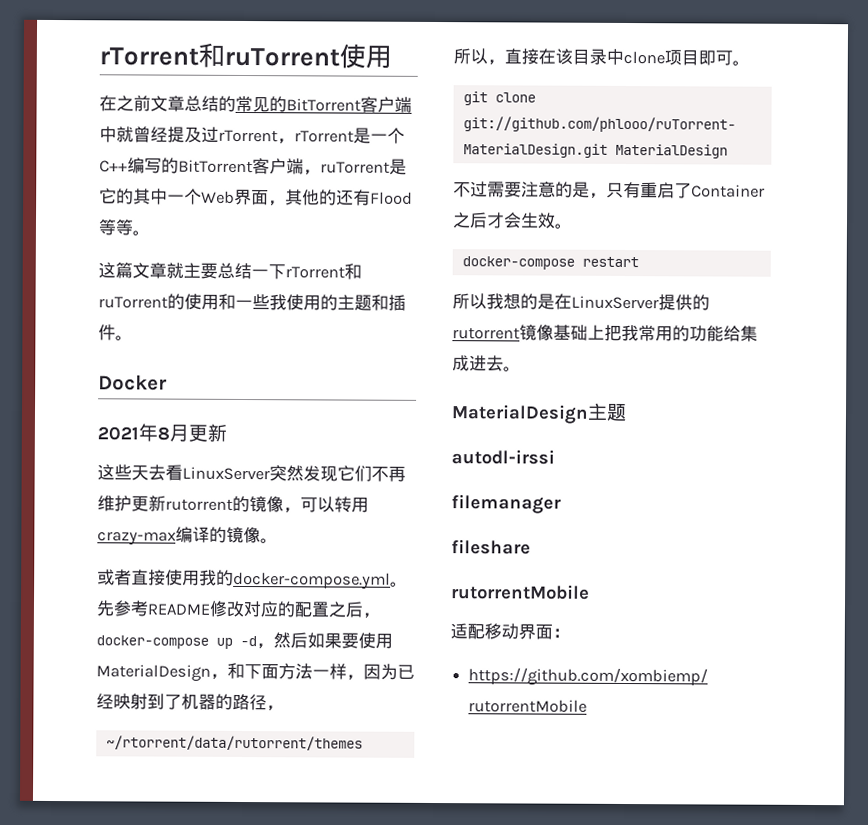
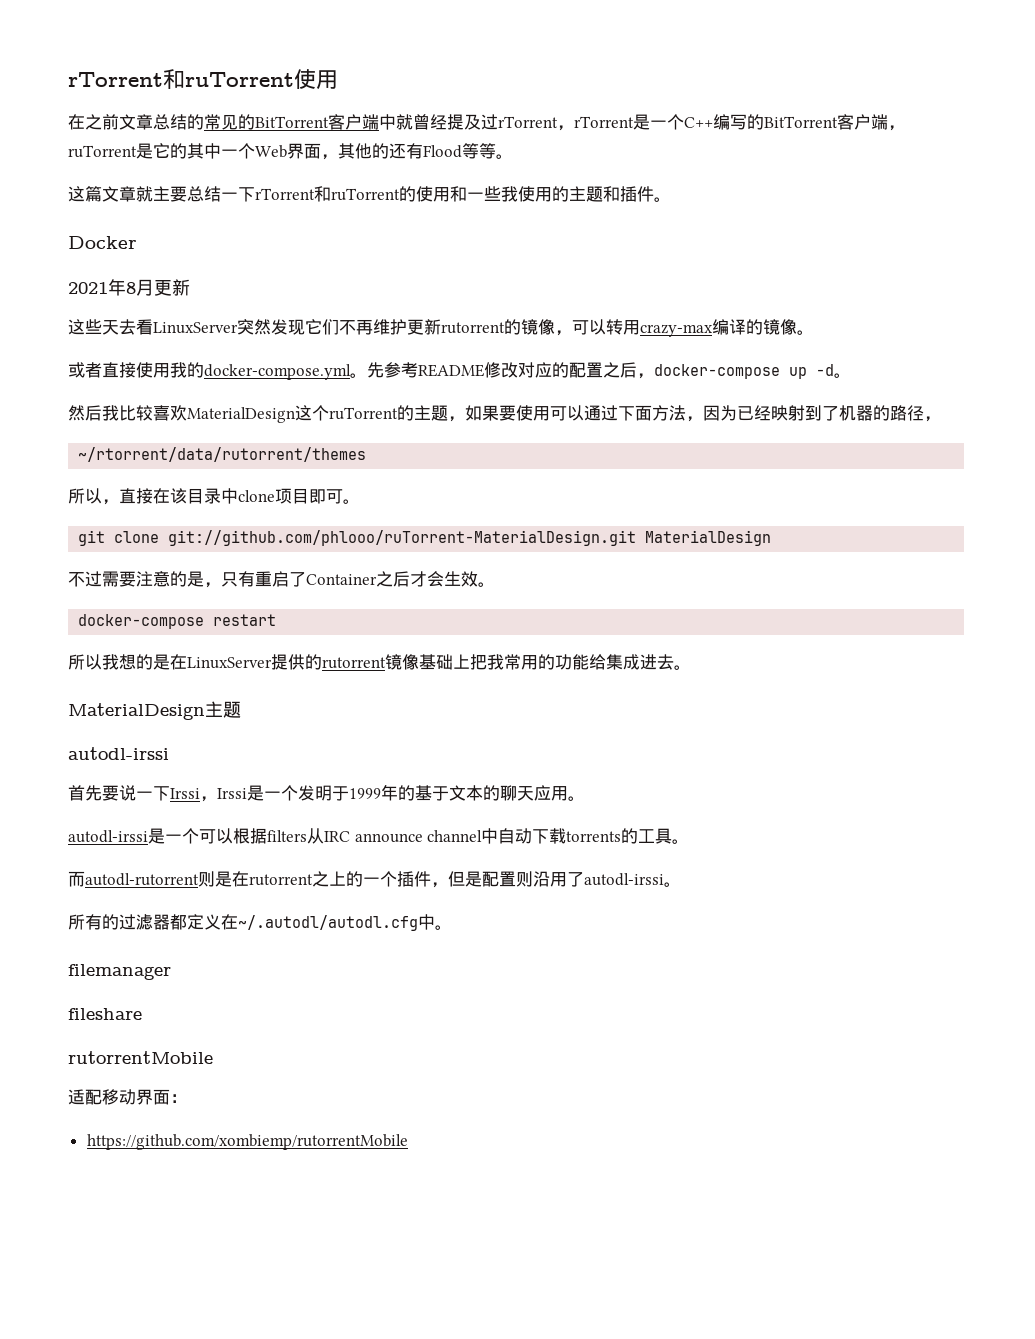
- 先参考README修改对应的配置之后，docker-compose up -d，然后如果要使用MaterialDesign，和下面方法一样，因为已经映射到了机器的路径，
+ 先参考README修改对应的配置之后，docker-compose up -d。
+ 然后我比较喜欢MaterialDesign这个ruTorrent的主题，如果要使用可以通过下面方法，因为已经映射到了机器的路径，
+ 首先要说一下Irssi，Irssi是一个发明于1999年的基于文本的聊天应用。
+ autodl-irssi是一个可以根据filters从IRC announce channel中自动下载torrents的工具。
+ 而autodl-rutorrent则是在rutorrent之上的一个插件，但是配置则沿用了autodl-irssi。
+ 所有的过滤器都定义在~/.autodl/autodl.cfg中。

